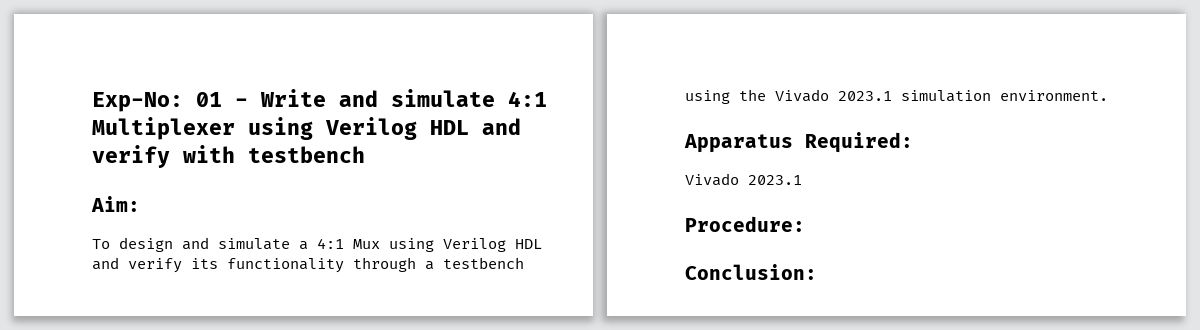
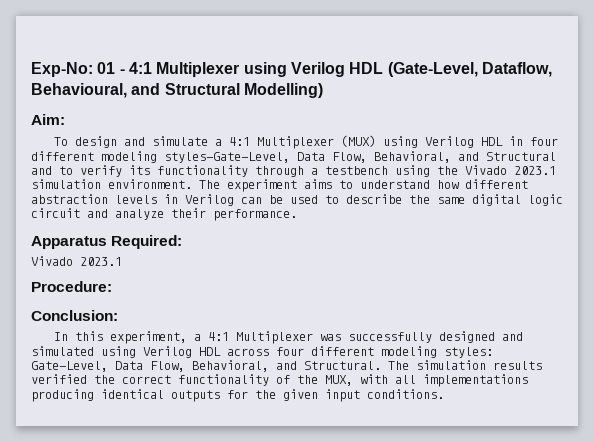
- Exp-No: 01 - Write and simulate 4:1 Multiplexer using Verilog HDL and verify with testbench
+ Exp-No: 01 - 4:1 Multiplexer using Verilog HDL (Gate-Level, Dataflow, Behavioural, and Structural Modelling)
- To design and simulate a 4:1 Mux using Verilog HDL and verify its functionality through a testbench using the Vivado 2023.1 simulation environment.
+ To design and simulate a 4:1 Multiplexer (MUX) using Verilog HDL in four different modeling styles—Gate-Level, Data Flow, Behavioral, and Structural and to verify its functionality through a testbench using the Vivado 2023.1 simulation environment. The experiment aims to understand how different abstraction levels in Verilog can be used to describe the same digital logic circuit and analyze their performance.
+ In this experiment, a 4:1 Multiplexer was successfully designed and simulated using Verilog HDL across four different modeling styles: Gate-Level, Data Flow, Behavioral, and Structural. The simulation results verified the correct functionality of the MUX, with all implementations producing identical outputs for the given input conditions.

